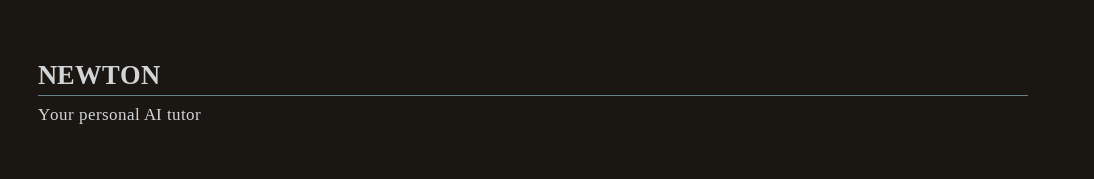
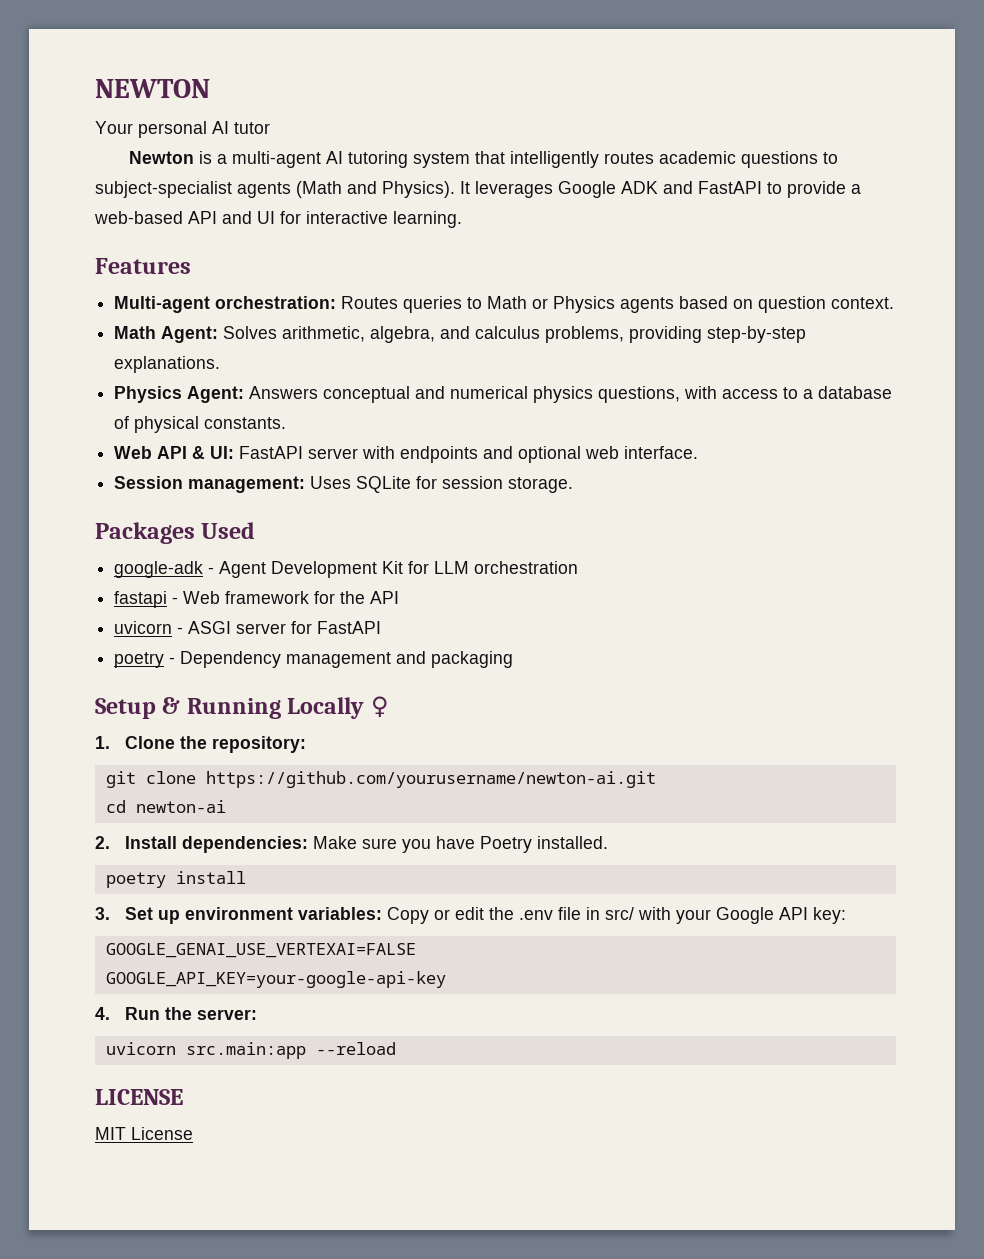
+ Newton is a multi-agent AI tutoring system that intelligently routes academic questions to subject-specialist agents (Math and Physics). It leverages Google ADK and FastAPI to provide a web-based API and UI for interactive learning.
+ Features
+ Multi-agent orchestration: Routes queries to Math or Physics agents based on question context.
+ Math Agent: Solves arithmetic, algebra, and calculus problems, providing step-by-step explanations.
+ Physics Agent: Answers conceptual and numerical physics questions, with access to a database of physical constants.
+ Web API & UI: FastAPI server with endpoints and optional web interface.
+ Session management: Uses SQLite for session storage.
+ Packages Used
+ google-adk - Agent Development Kit for LLM orchestration
+ fastapi - Web framework for the API
+ uvicorn - ASGI server for FastAPI
+ poetry - Dependency management and packaging
+ Setup & Running Locally ♀
+ 1. Clone the repository:
+ git clone https://github.com/yourusername/newton-ai.git
+ cd newton-ai
+ 2. Install dependencies: Make sure you have Poetry installed.
+ poetry install
+ 3. Set up environment variables: Copy or edit the .env file in src/ with your Google API key:
+ GOOGLE_GENAI_USE_VERTEXAI=FALSE
+ GOOGLE_API_KEY=your-google-api-key
+ 4. Run the server:
+ uvicorn src.main:app --reload
+ LICENSE
+ MIT License

